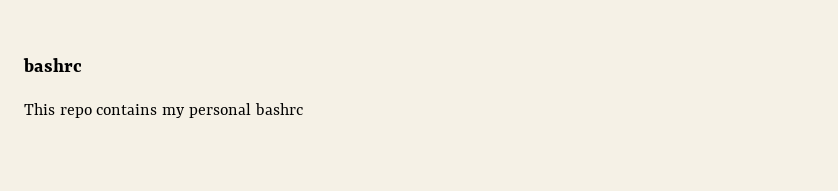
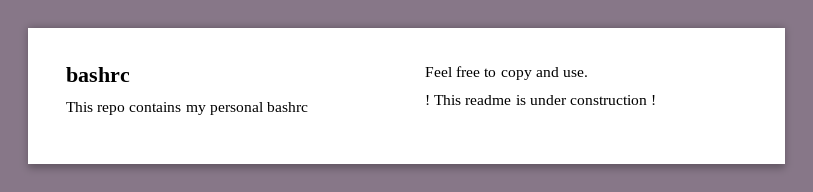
+ Feel free to copy and use.
+ ! This readme is under construction !

